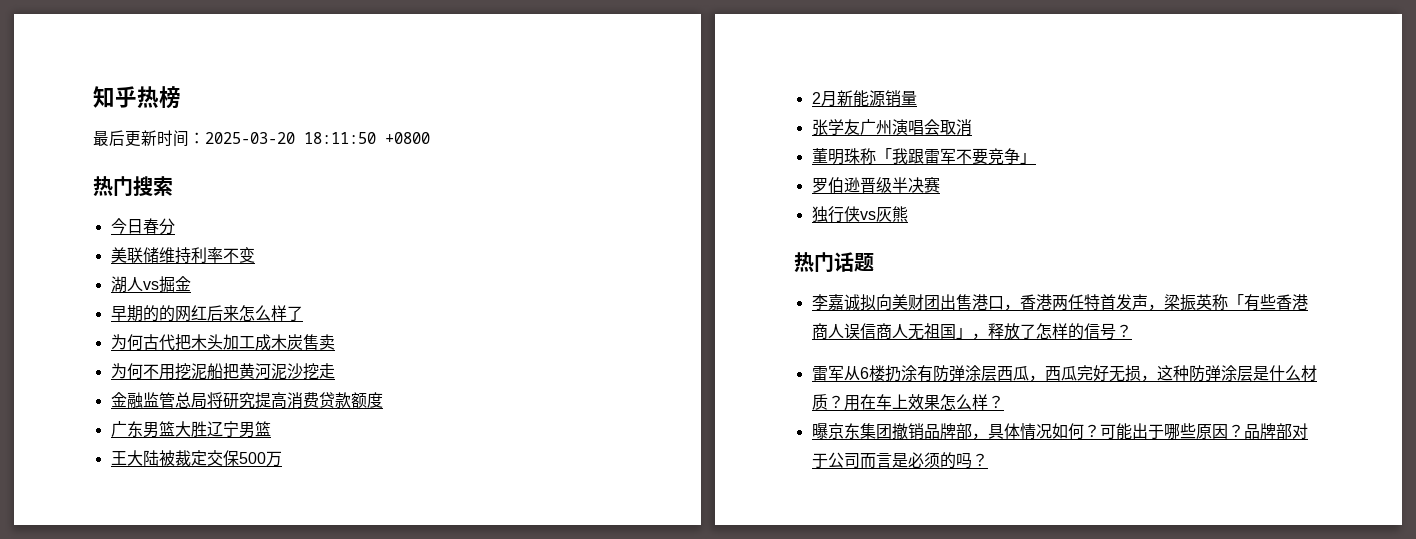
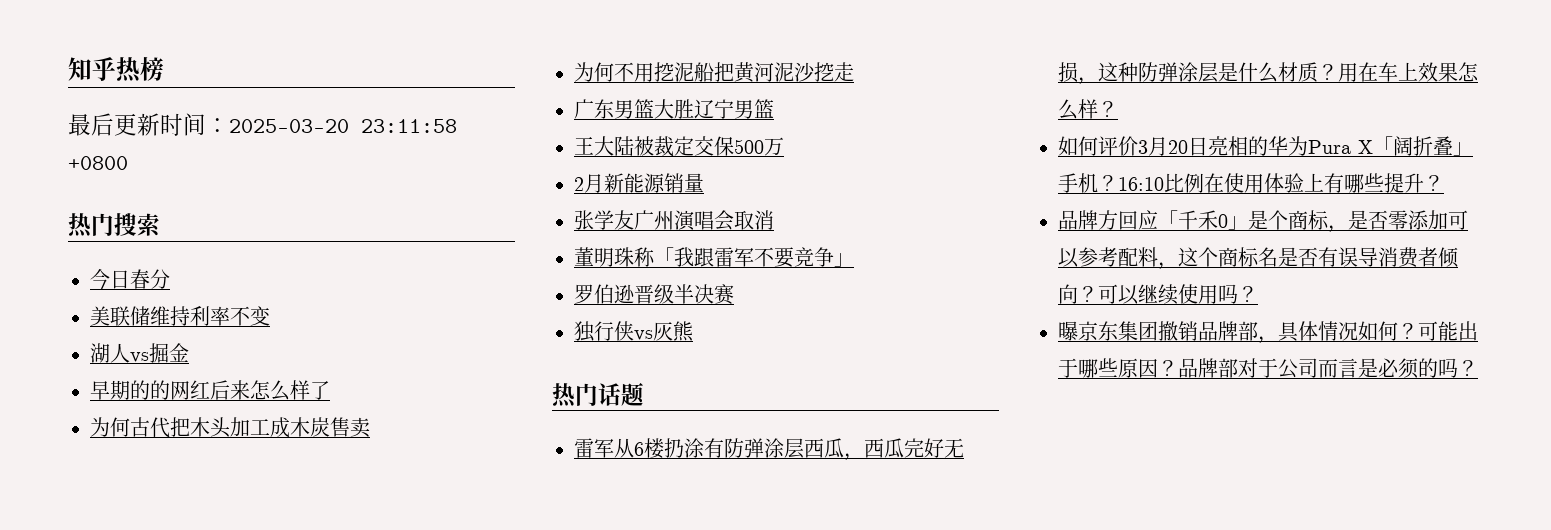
- 最后更新时间：2025-03-20 18:11:50 +0800
+ 最后更新时间：2025-03-20 23:11:58 +0800
- 金融监管总局将研究提高消费贷款额度
- 李嘉诚拟向美财团出售港口，香港两任特首发声，梁振英称「有些香港商人误信商人无祖国」，释放了怎样的信号？
+ 如何评价3月20日亮相的华为Pura X「阔折叠」手机？16:10比例在使用体验上有哪些提升？
+ 品牌方回应「千禾0」是个商标，是否零添加可以参考配料，这个商标名是否有误导消费者倾向？可以继续使用吗？

